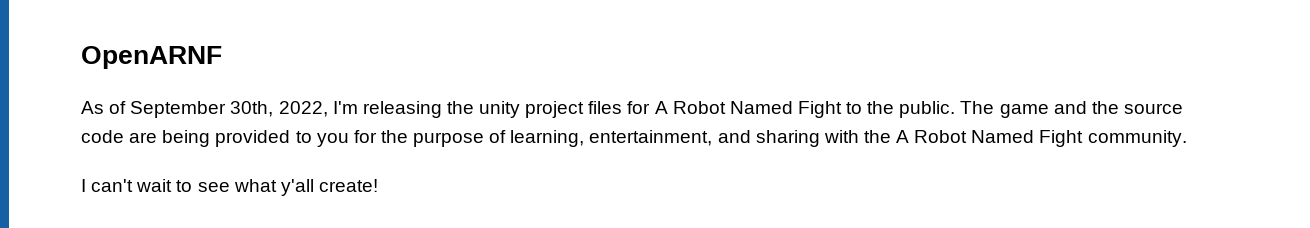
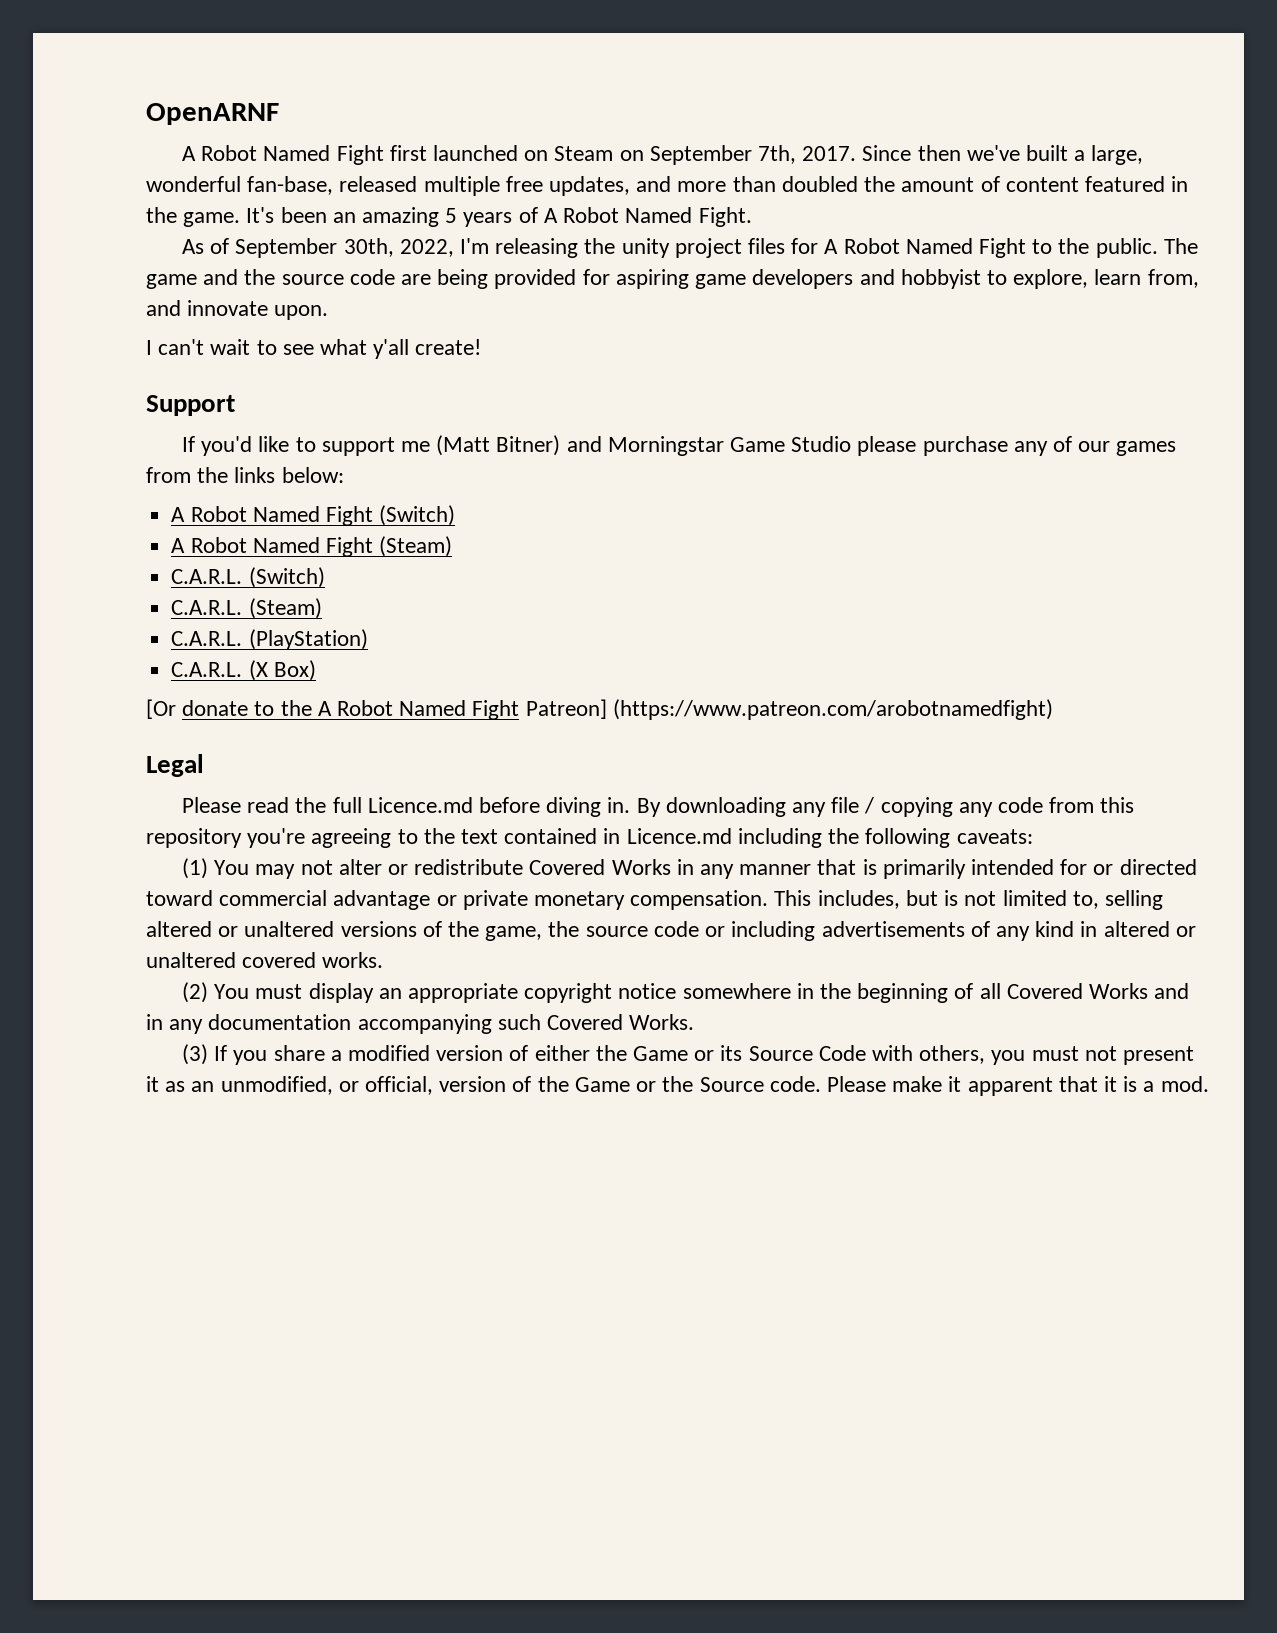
+ A Robot Named Fight first launched on Steam on September 7th, 2017. Since then we've built a large, wonderful fan-base, released multiple free updates, and more than doubled the amount of content featured in the game. It's been an amazing 5 years of A Robot Named Fight.
- The game and the source code are being provided to you for the purpose of learning, entertainment, and sharing with the A Robot Named Fight community.
+ The game and the source code are being provided for aspiring game developers and hobbyist to explore, learn from, and innovate upon.
+ Support
+ If you'd like to support me (Matt Bitner) and Morningstar Game Studio please purchase any of our games from the links below:
+ A Robot Named Fight (Switch)
+ A Robot Named Fight (Steam)
+ C.A.R.L. (Switch)
+ C.A.R.L. (Steam)
+ C.A.R.L. (PlayStation)
+ C.A.R.L. (X Box)
+ [Or donate to the A Robot Named Fight Patreon] (https://www.patreon.com/arobotnamedfight)
+ Legal
+ Please read the full Licence.md before diving in. By downloading any file / copying any code from this repository you're agreeing to the text contained in Licence.md including the following caveats:
+ (1) You may not alter or redistribute Covered Works in any manner that is primarily intended for or directed toward commercial advantage or private monetary compensation. This includes, but is not limited to, selling altered or unaltered versions of the game, the source code or including advertisements of any kind in altered or unaltered covered works.
+ (2) You must display an appropriate copyright notice somewhere in the beginning of all Covered Works and in any documentation accompanying such Covered Works.
+ (3) If you share a modified version of either the Game or its Source Code with others, you must not present it as an unmodified, or official, version of the Game or the Source code. Please make it apparent that it is a mod.

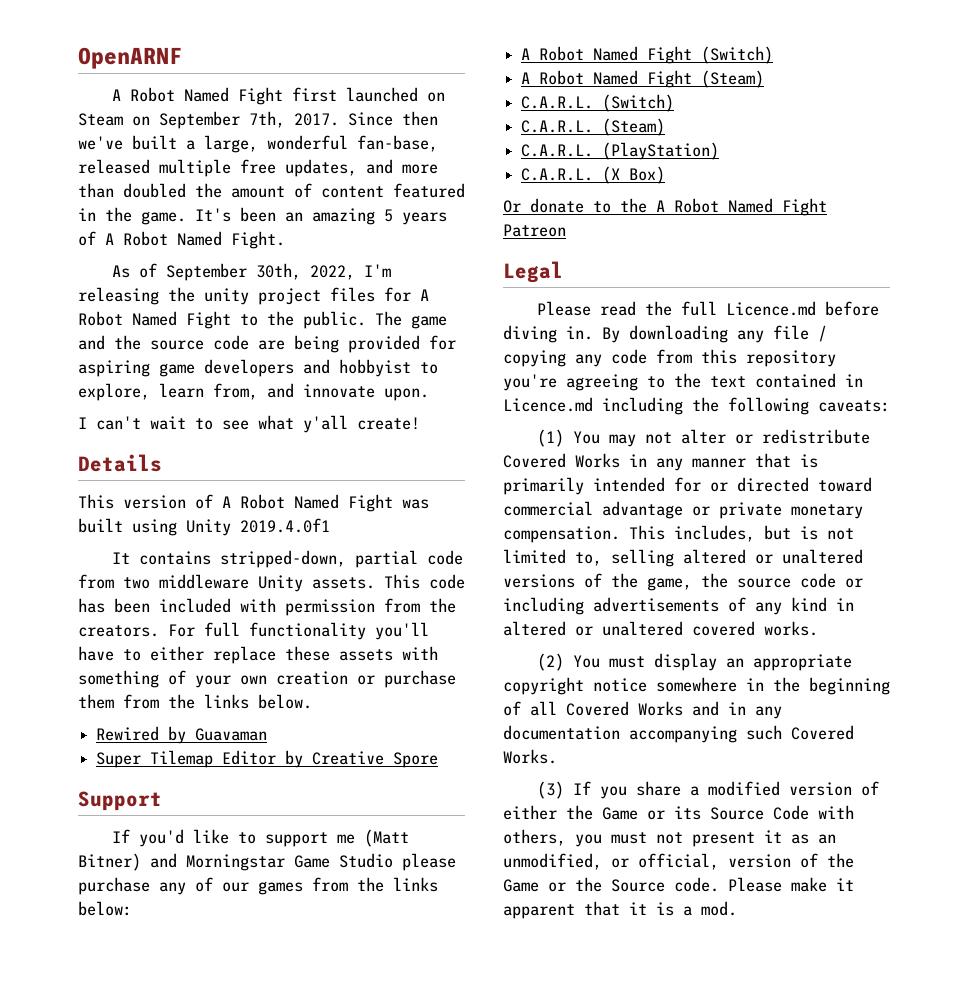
+ Details
+ This version of A Robot Named Fight was built using Unity 2019.4.0f1
+ It contains stripped-down, partial code from two middleware Unity assets. This code has been included with permission from the creators. For full functionality you'll have to either replace these assets with something of your own creation or purchase them from the links below.
+ Rewired by Guavaman
+ Super Tilemap Editor by Creative Spore
- [Or donate to the A Robot Named Fight Patreon] (https://www.patreon.com/arobotnamedfight)
+ Or donate to the A Robot Named Fight Patreon

